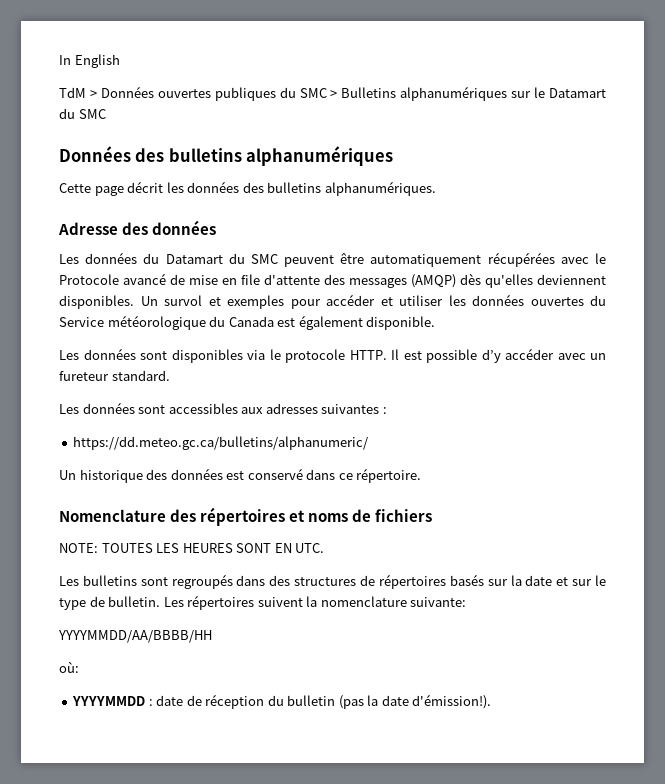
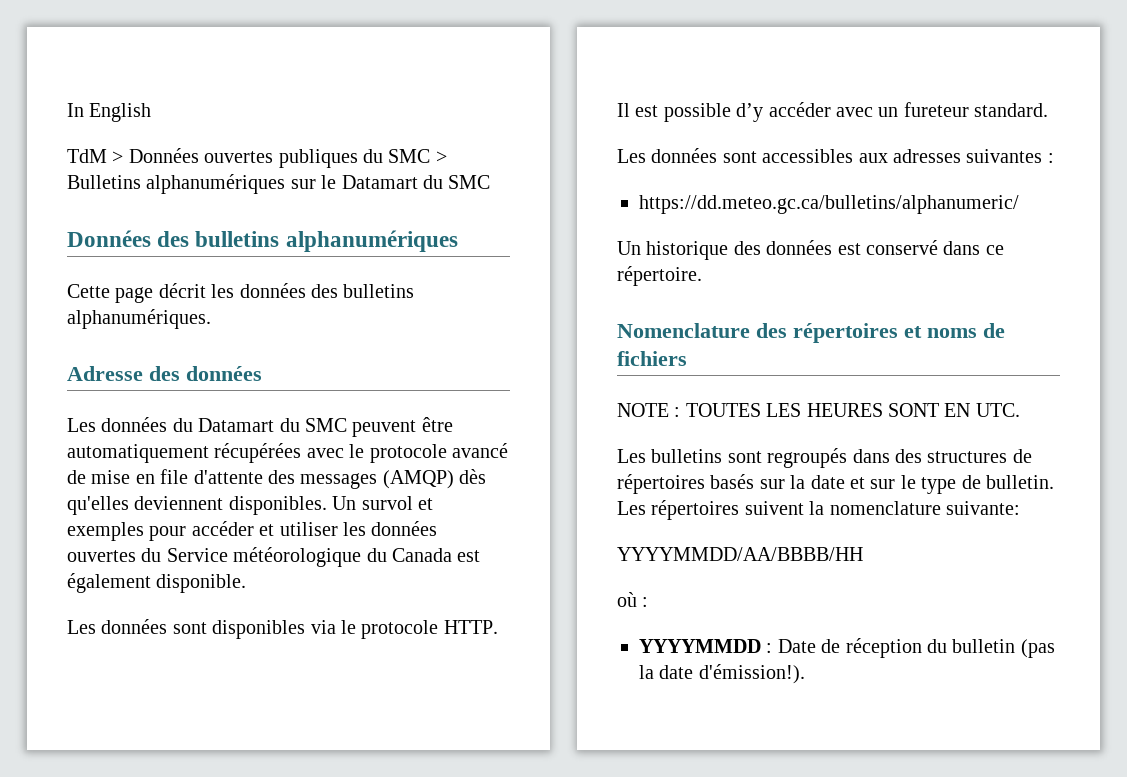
- Les données du Datamart du SMC peuvent être automatiquement récupérées avec le Protocole avancé de mise en file d'attente des messages (AMQP) dès qu'elles deviennent disponibles.
+ Les données du Datamart du SMC peuvent être automatiquement récupérées avec le protocole avancé de mise en file d'attente des messages (AMQP) dès qu'elles deviennent disponibles.
- NOTE: TOUTES LES HEURES SONT EN UTC.
+ NOTE : TOUTES LES HEURES SONT EN UTC.
- où:
+ où :
- YYYYMMDD : date de réception du bulletin (pas la date d'émission!).
+ YYYYMMDD : Date de réception du bulletin (pas la date d'émission!).

